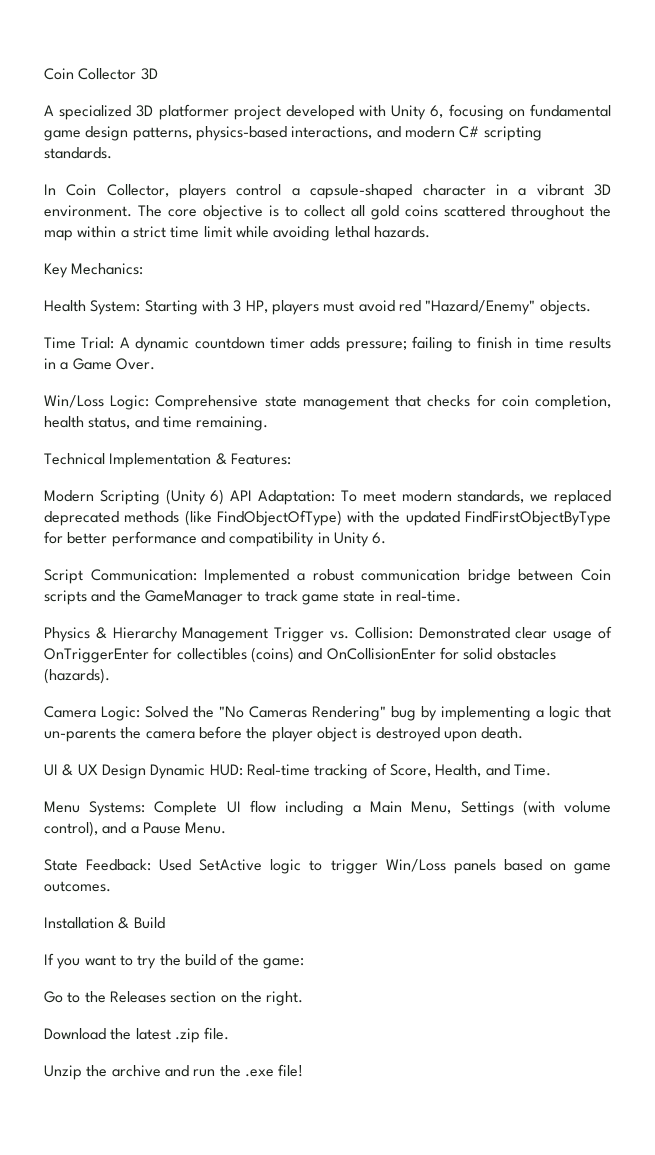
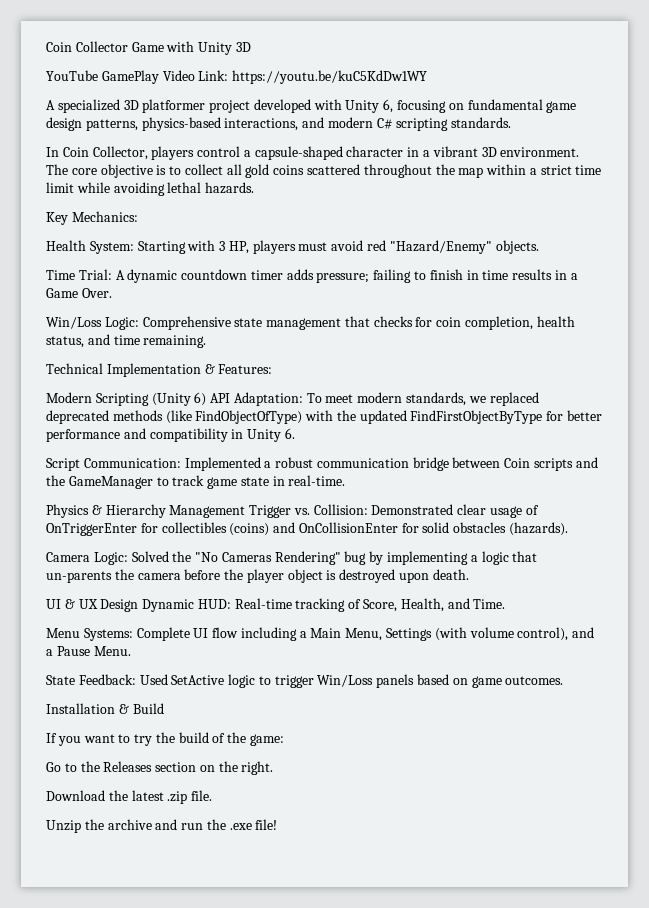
- Coin Collector 3D
+ Coin Collector Game with Unity 3D
+ YouTube GamePlay Video Link: https://youtu.be/kuC5KdDw1WY

